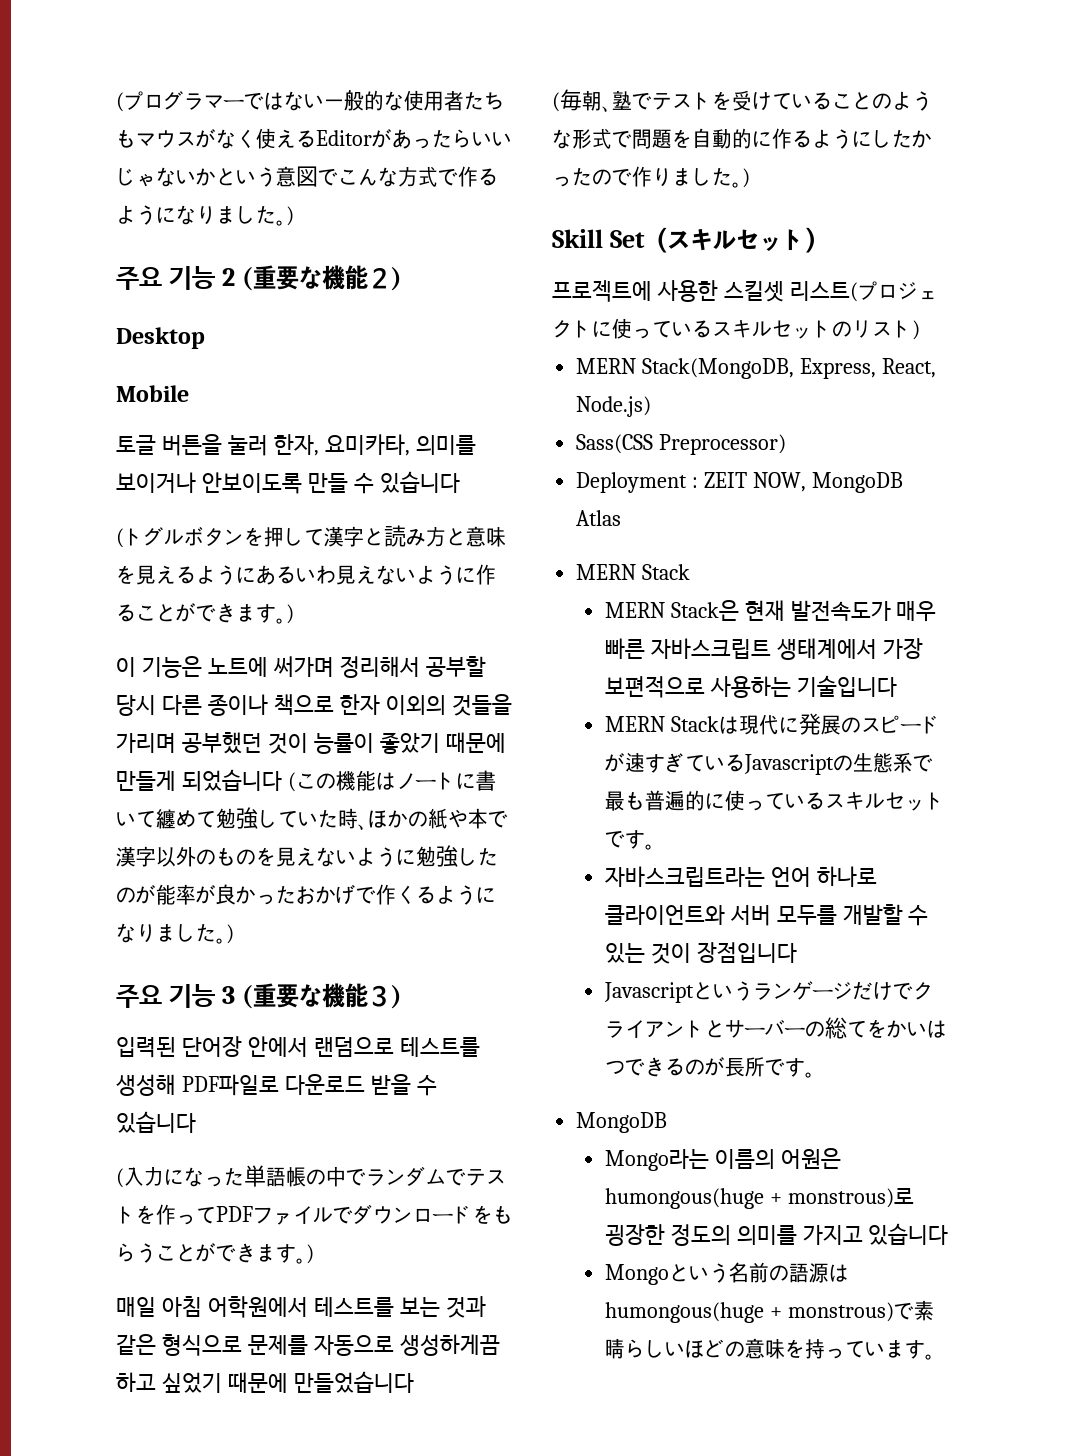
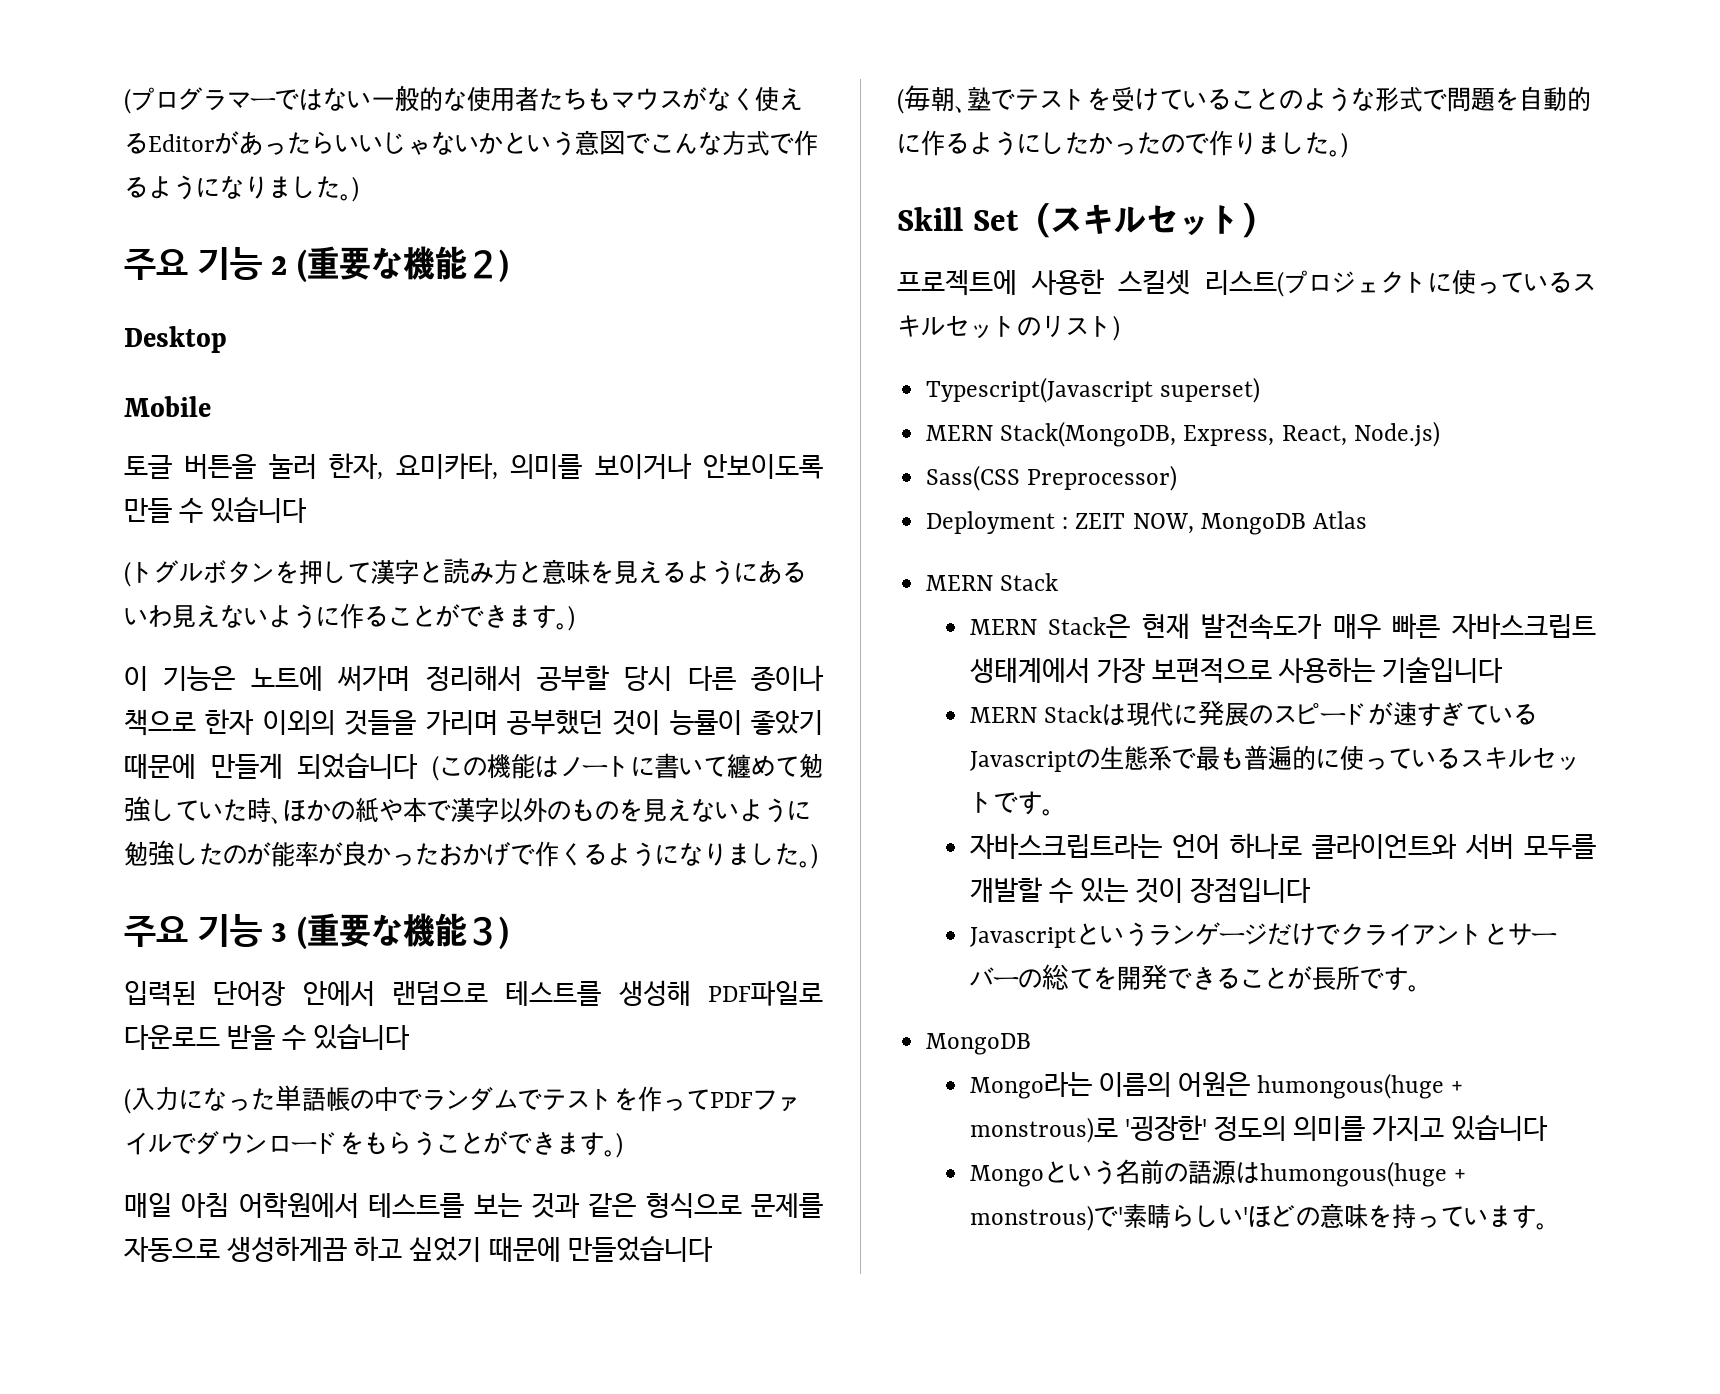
+ Typescript(Javascript superset)
- Javascriptというランゲージだけでクライアントとサーバーの総てをかいはつできるのが長所です。
+ Javascriptというランゲージだけでクライアントとサーバーの総てを開発できることが長所です。
- Mongo라는 이름의 어원은 humongous(huge + monstrous)로 굉장한 정도의 의미를 가지고 있습니다
+ Mongo라는 이름의 어원은 humongous(huge + monstrous)로 '굉장한' 정도의 의미를 가지고 있습니다
- Mongoという名前の語源はhumongous(huge + monstrous)で素晴らしいほどの意味を持っています。
+ Mongoという名前の語源はhumongous(huge + monstrous)で'素晴らしい'ほどの意味を持っています。

